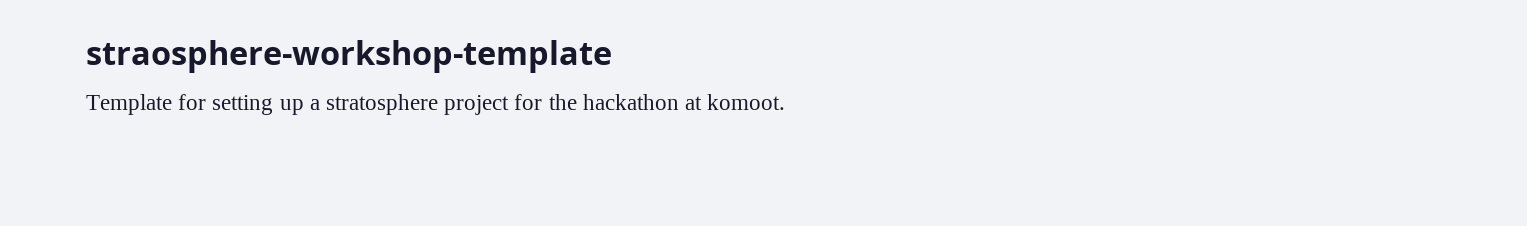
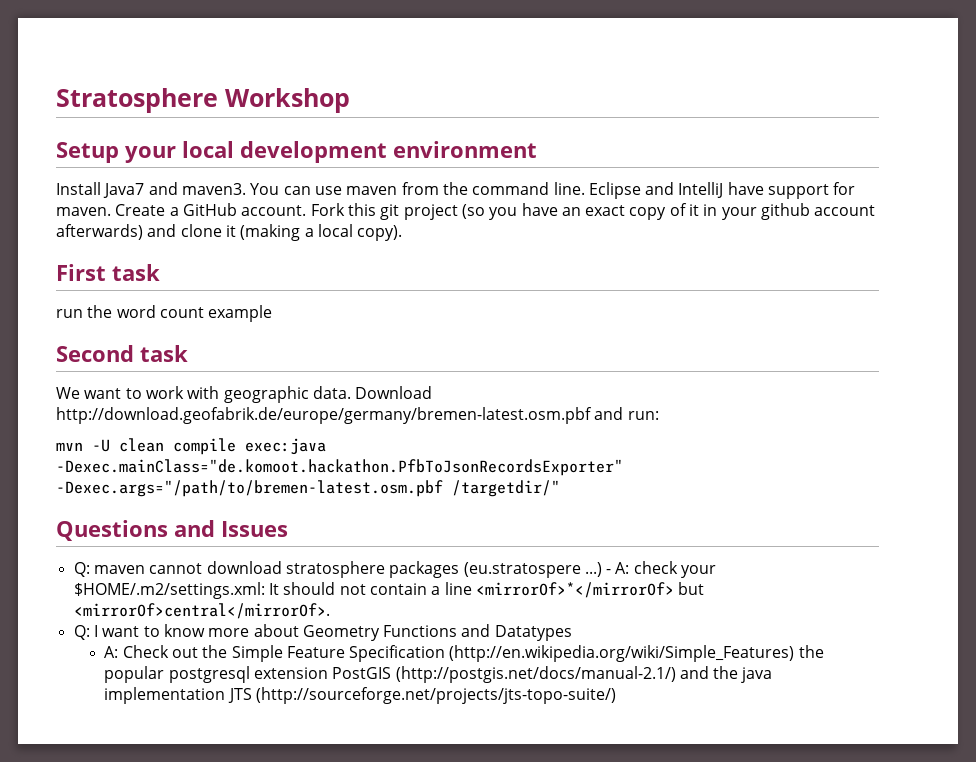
- straosphere-workshop-template
- Template for setting up a stratosphere project for the hackathon at komoot.
+ Stratosphere Workshop
+ Setup your local development environment
+ Install Java7 and maven3. You can use maven from the command line. Eclipse and IntelliJ have support for maven. Create a GitHub account. Fork this git project (so you have an exact copy of it in your github account afterwards) and clone it (making a local copy).
+ First task
+ run the word count example
+ Second task
+ We want to work with geographic data. Download http://download.geofabrik.de/europe/germany/bremen-latest.osm.pbf and run:
+ mvn -U clean compile exec:java -Dexec.mainClass="de.komoot.hackathon.PfbToJsonRecordsExporter" -Dexec.args="/path/to/bremen-latest.osm.pbf /targetdir/"
+ Questions and Issues
+ Q: maven cannot download stratosphere packages (eu.stratospere ...) - A: check your $HOME/.m2/settings.xml: It should not contain a line <mirrorOf>*</mirrorOf> but <mirrorOf>central</mirrorOf>.
+ Q: I want to know more about Geometry Functions and Datatypes
+ A: Check out the Simple Feature Specification (http://en.wikipedia.org/wiki/Simple_Features) the popular postgresql extension PostGIS (http://postgis.net/docs/manual-2.1/) and the java implementation JTS (http://sourceforge.net/projects/jts-topo-suite/)

